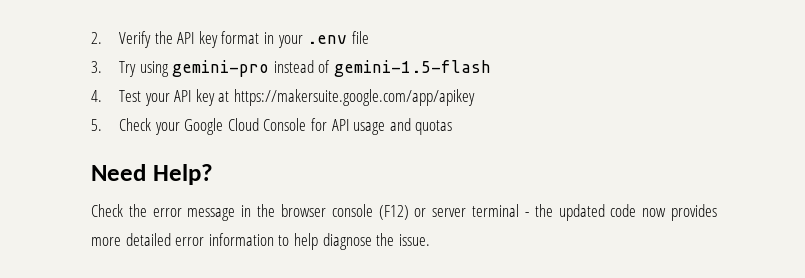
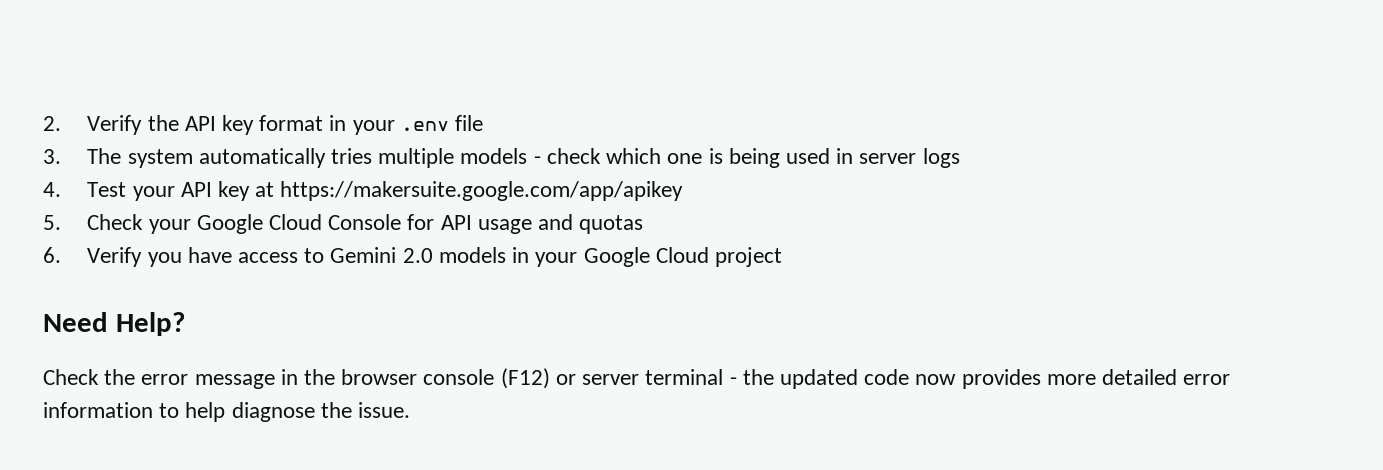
- 3. Try using gemini-pro instead of gemini-1.5-flash
+ 3. The system automatically tries multiple models - check which one is being used in server logs
+ 6. Verify you have access to Gemini 2.0 models in your Google Cloud project

